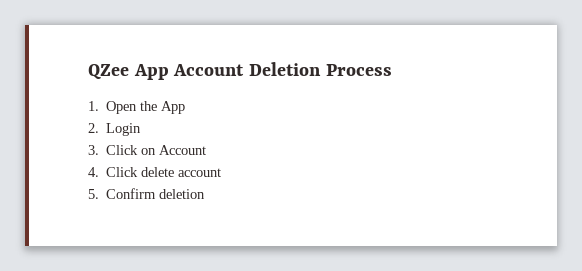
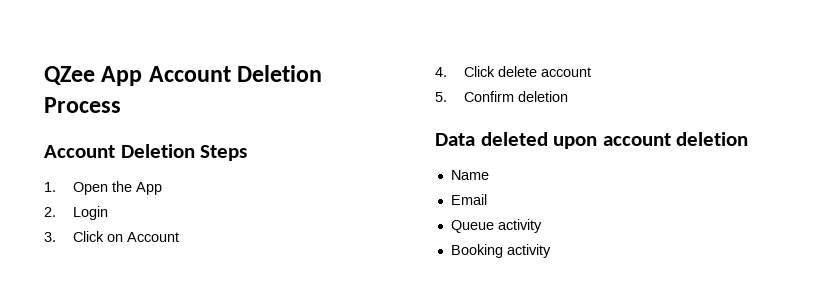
+ Account Deletion Steps
+ Data deleted upon account deletion
+ Name
+ Email
+ Queue activity
+ Booking activity

